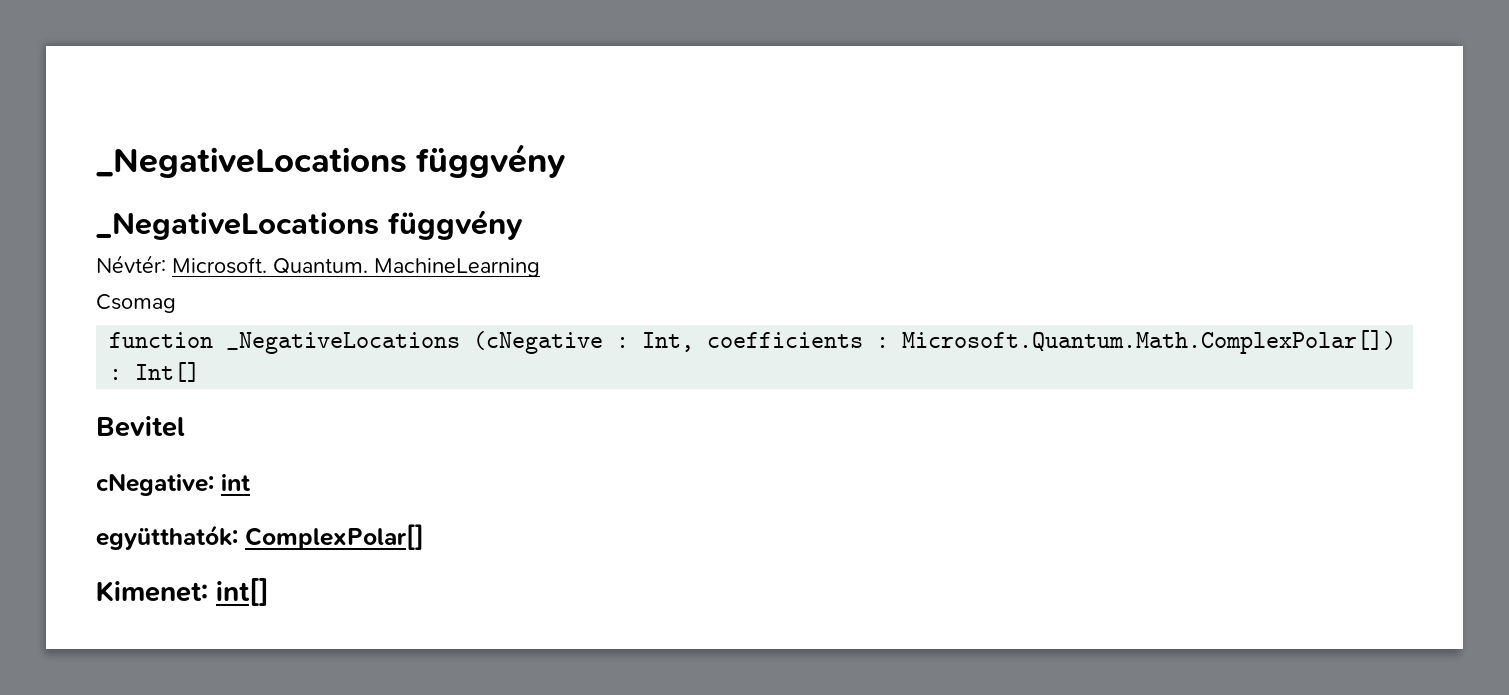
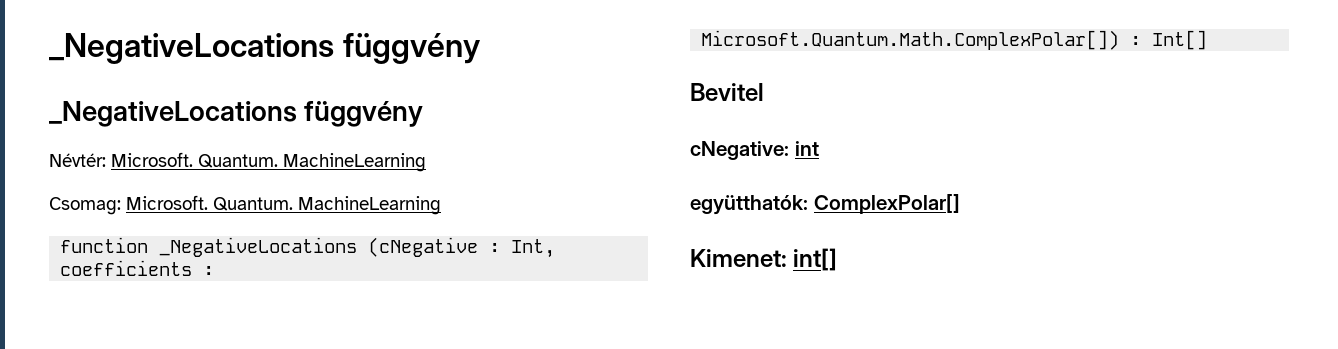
- Csomag
+ Csomag: Microsoft. Quantum. MachineLearning

